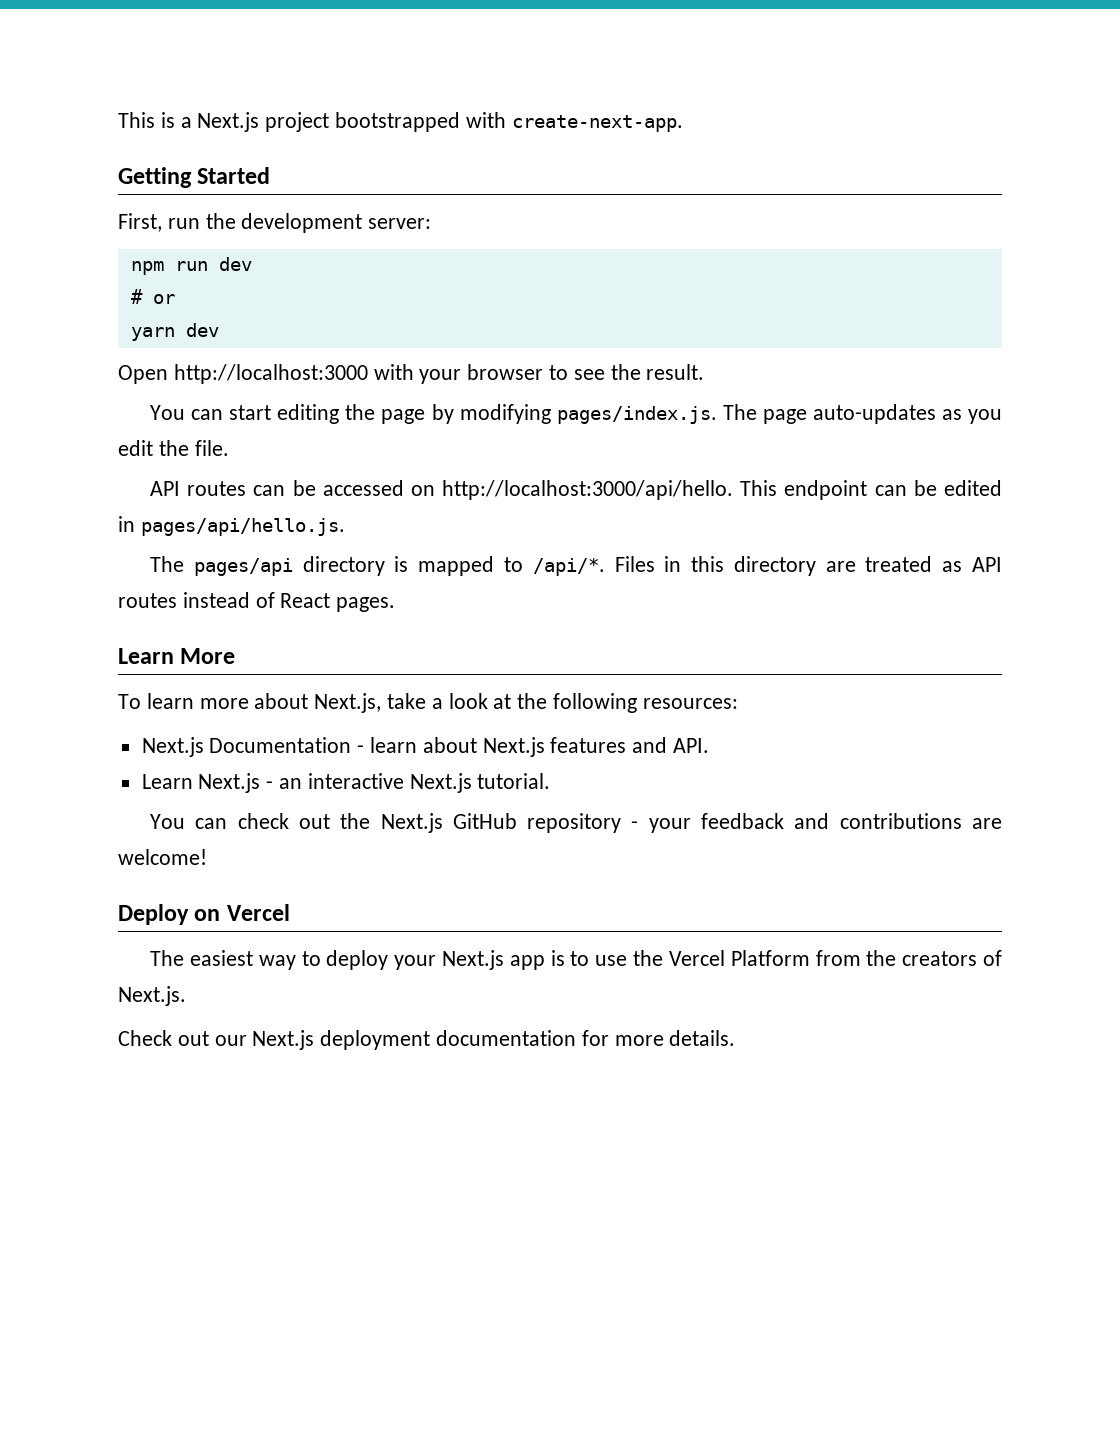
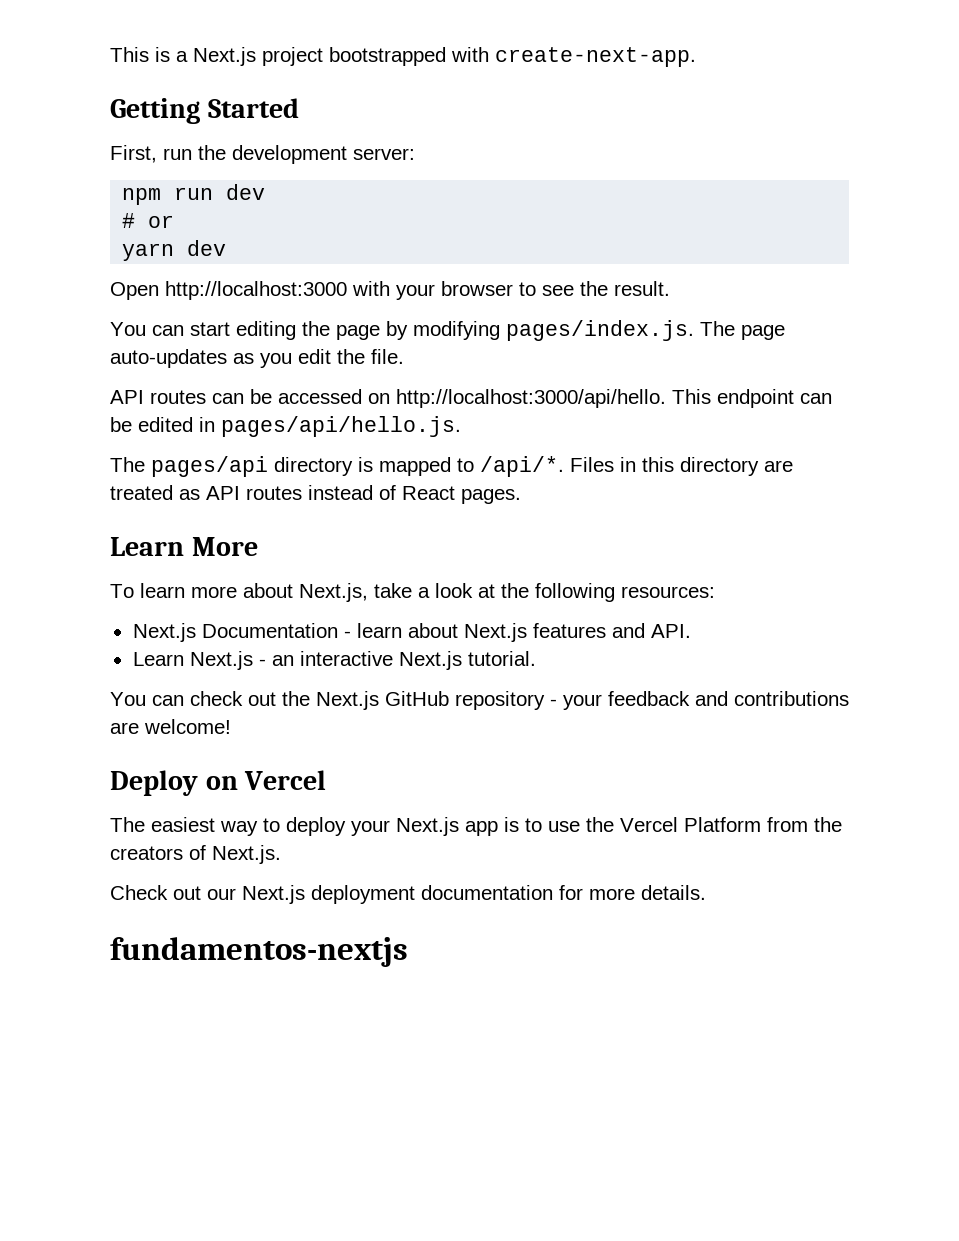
+ fundamentos-nextjs

